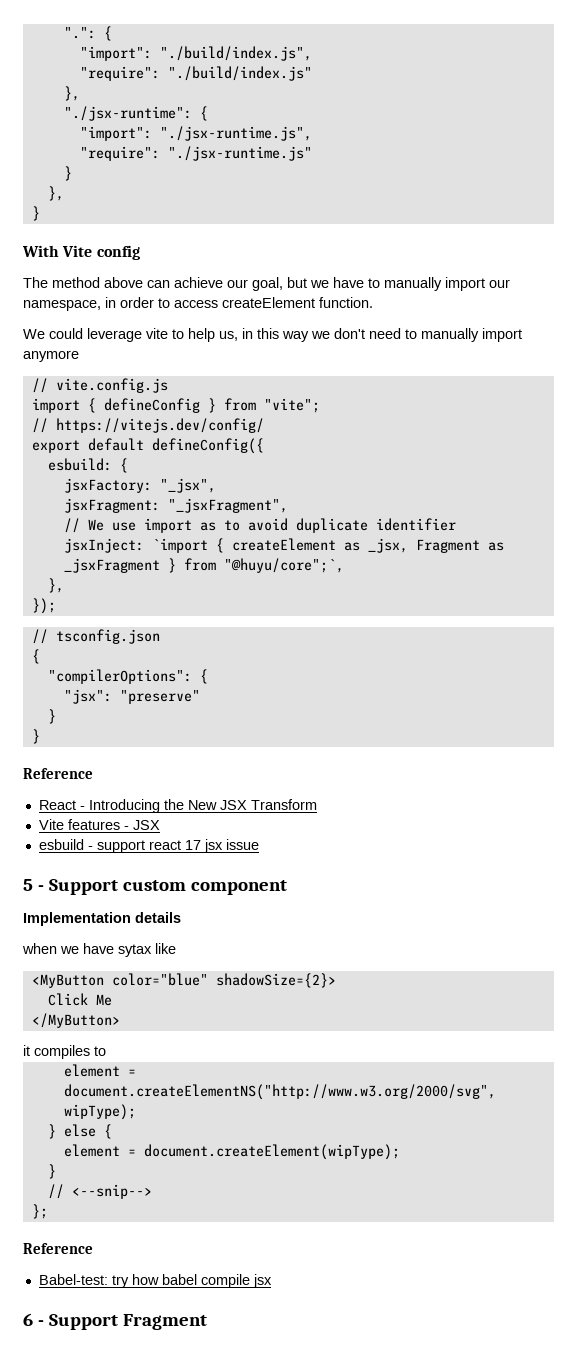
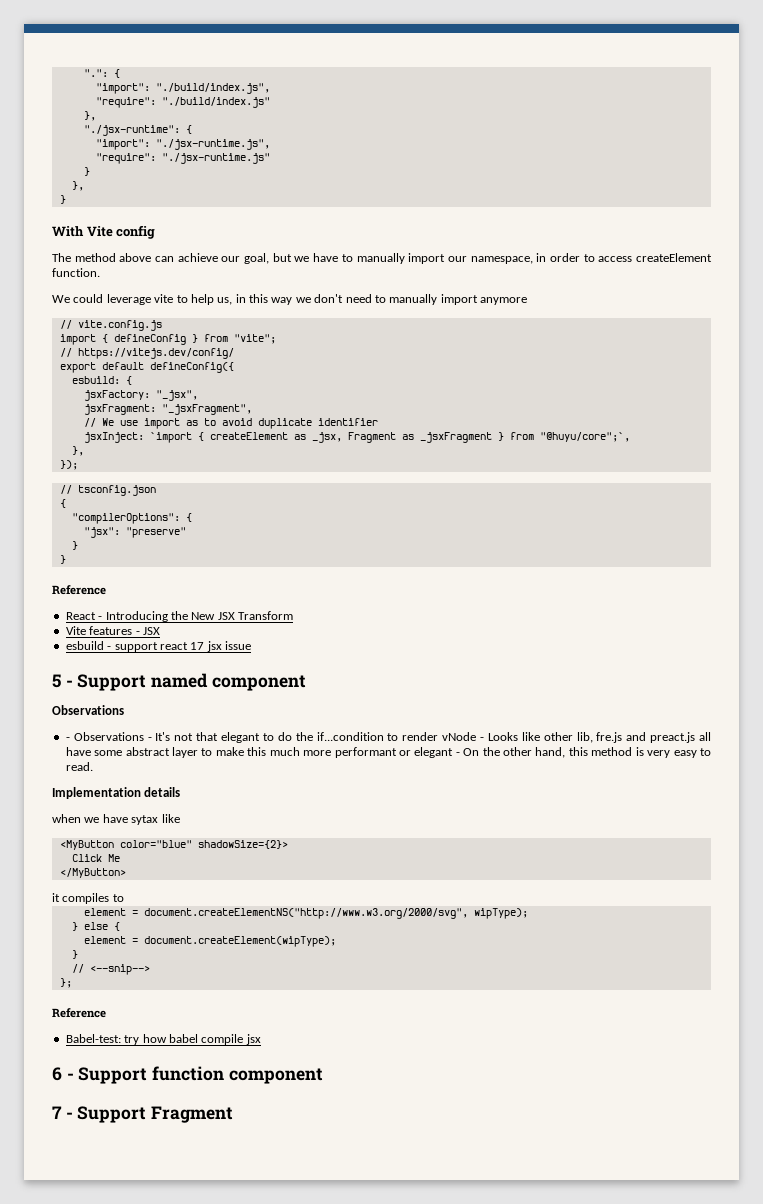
- 5 - Support custom component
+ 5 - Support named component
+ Observations
+ - Observations - It's not that elegant to do the if...condition to render vNode - Looks like other lib, fre.js and preact.js all have some abstract layer to make this much more performant or elegant - On the other hand, this method is very easy to read.
- 6 - Support Fragment
+ 6 - Support function component
+ 7 - Support Fragment

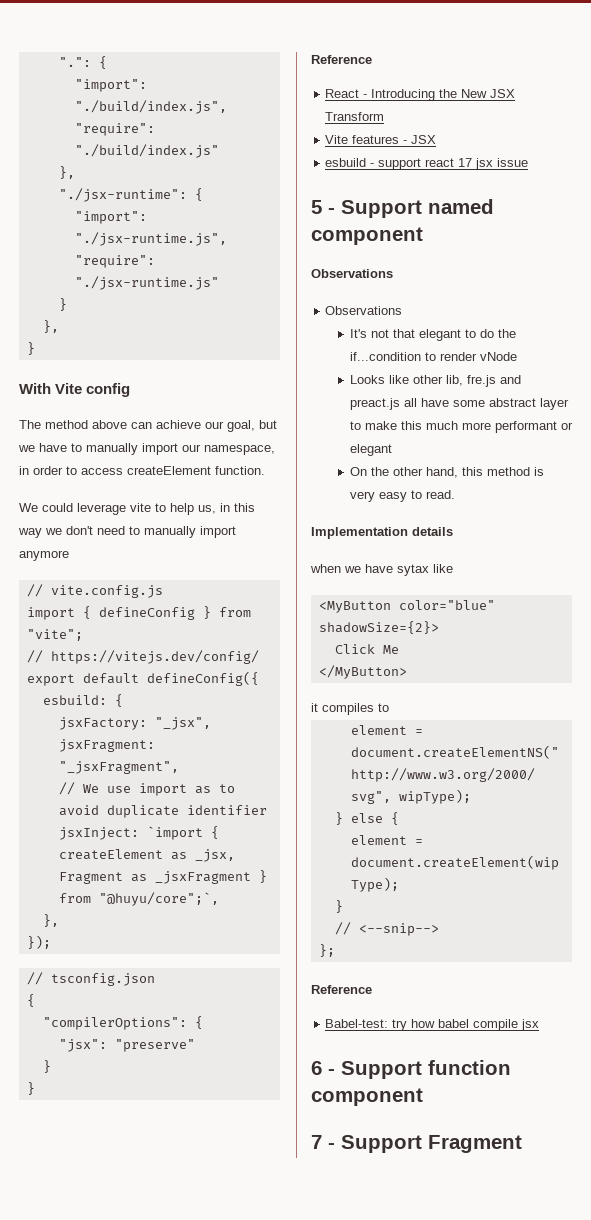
  5 - Support named component
  Observations
- - Observations - It's not that elegant to do the if...condition to render vNode - Looks like other lib, fre.js and preact.js all have some abstract layer to make this much more performant or elegant - On the other hand, this method is very easy to read.
+ Observations
+ It's not that elegant to do the if...condition to render vNode
+ Looks like other lib, fre.js and preact.js all have some abstract layer to make this much more performant or elegant
+ On the other hand, this method is very easy to read.

